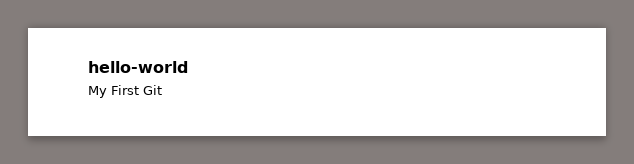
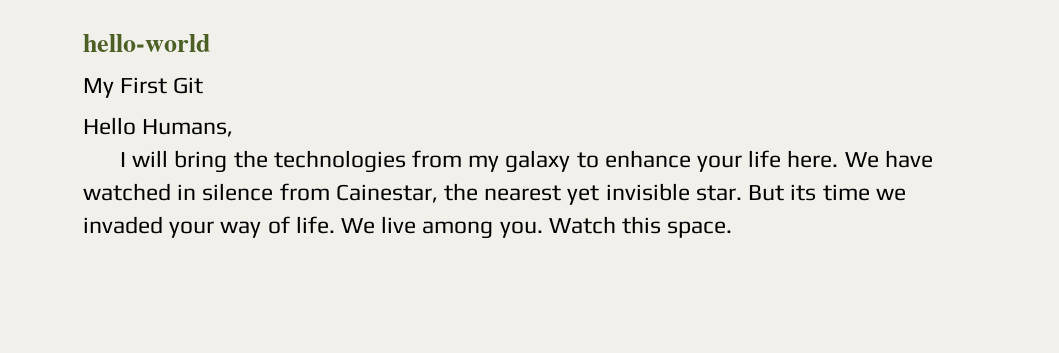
+ Hello Humans,
+ I will bring the technologies from my galaxy to enhance your life here. We have watched in silence from Cainestar, the nearest yet invisible star. But its time we invaded your way of life. We live among you. Watch this space.

